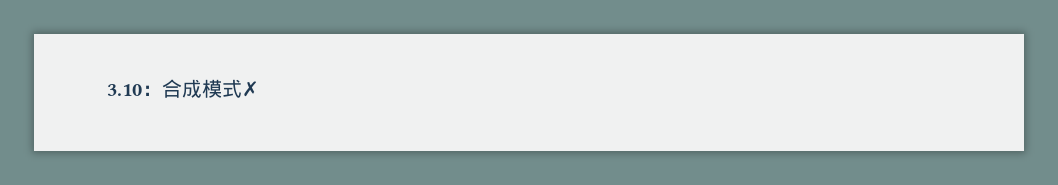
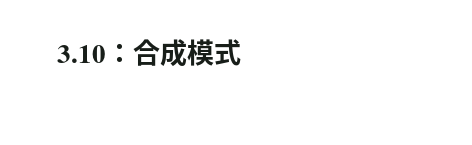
- 3.10：合成模式✗
+ 3.10：合成模式

